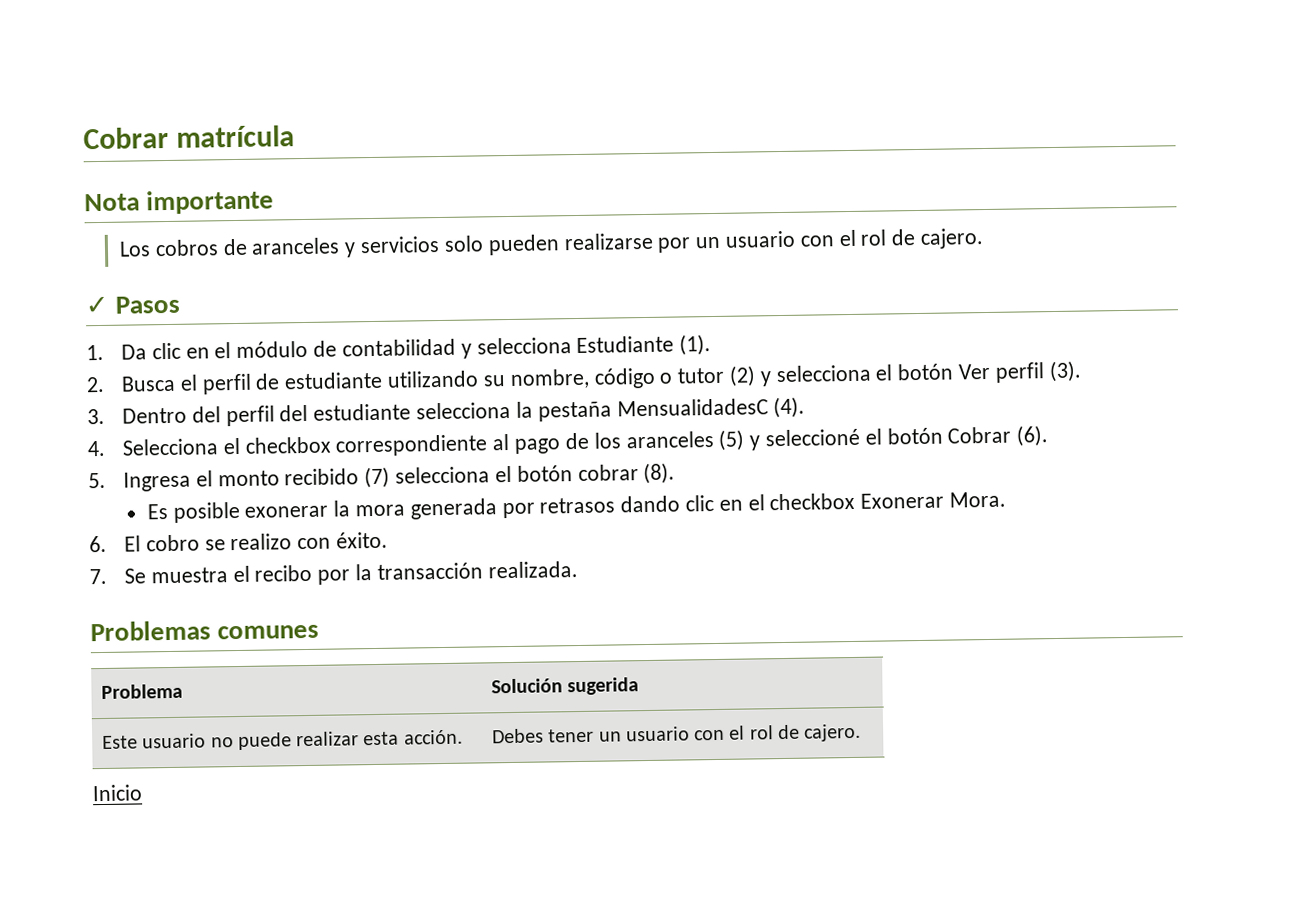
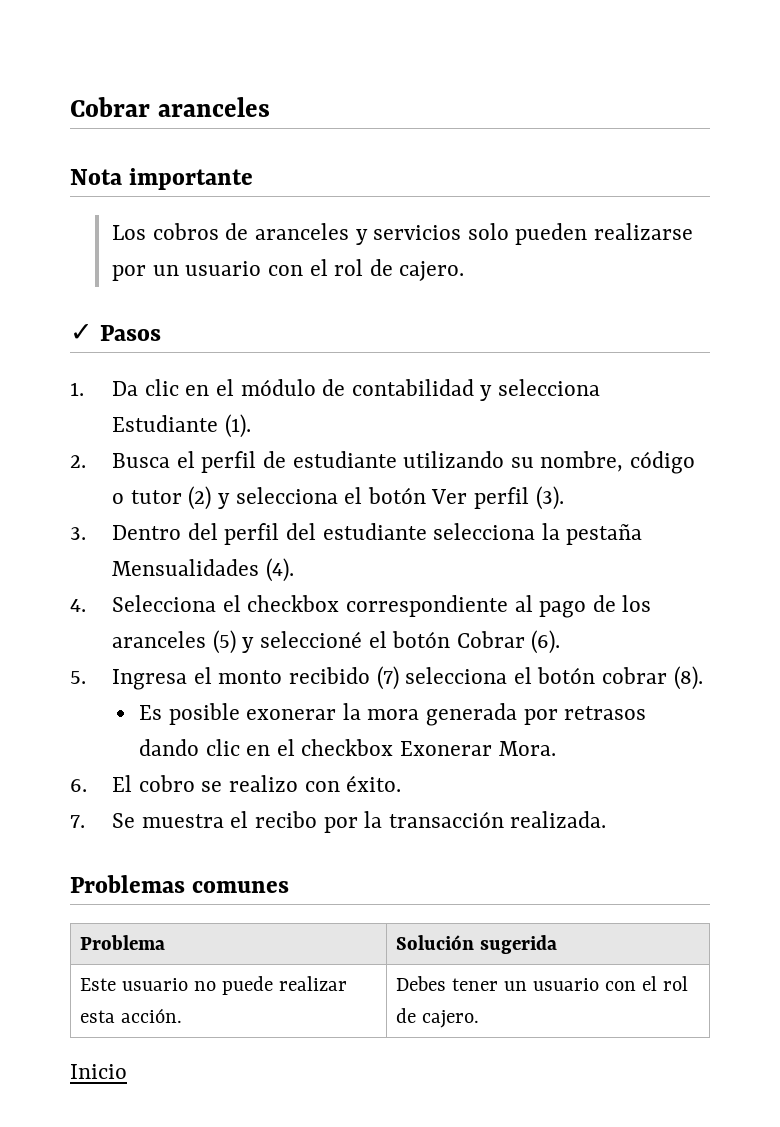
- Cobrar matrícula
+ Cobrar aranceles
- 3. Dentro del perfil del estudiante selecciona la pestaña MensualidadesC (4).
+ 3. Dentro del perfil del estudiante selecciona la pestaña Mensualidades (4).

